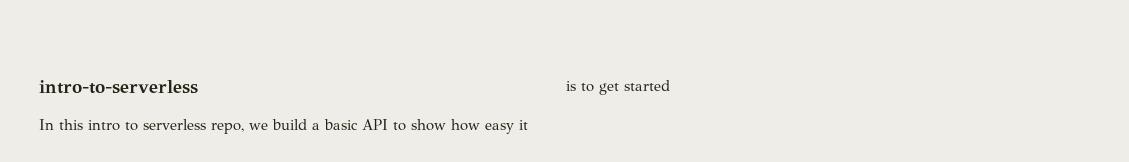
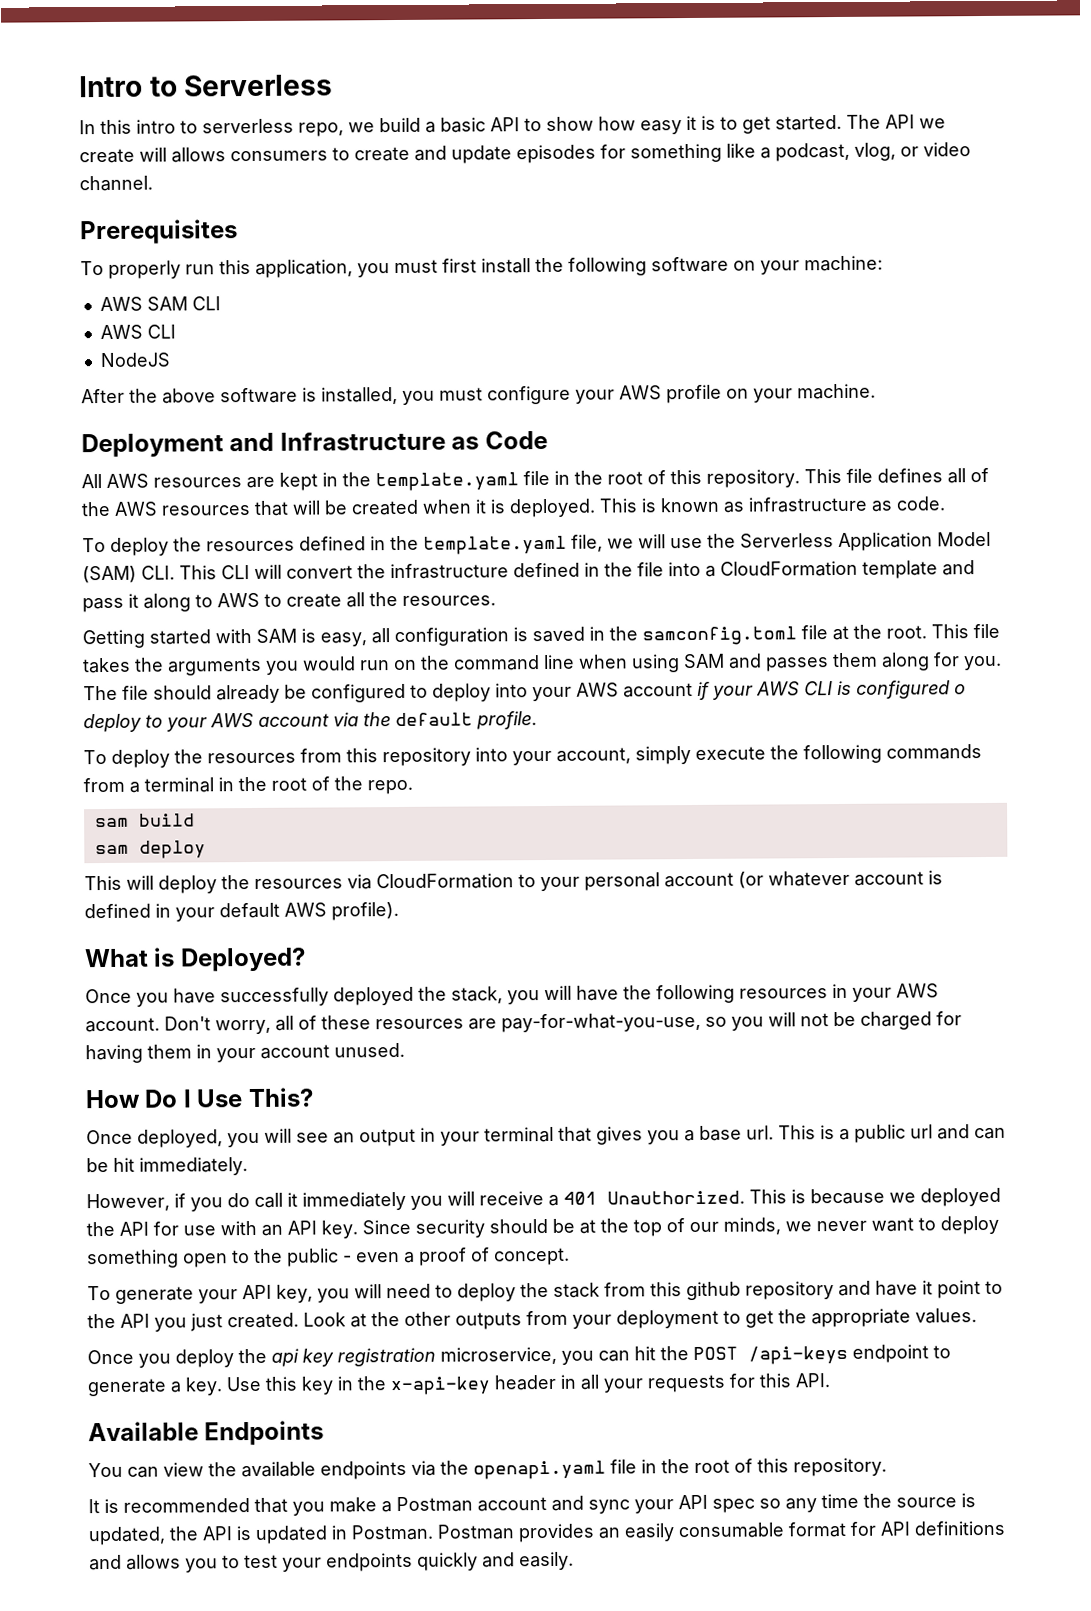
- intro-to-serverless
+ Intro to Serverless
- In this intro to serverless repo, we build a basic API to show how easy it is to get started
+ In this intro to serverless repo, we build a basic API to show how easy it is to get started. The API we create will allows consumers to create and update episodes for something like a podcast, vlog, or video channel.
+ Prerequisites
+ To properly run this application, you must first install the following software on your machine:
+ AWS SAM CLI
+ AWS CLI
+ NodeJS
+ After the above software is installed, you must configure your AWS profile on your machine.
+ Deployment and Infrastructure as Code
+ All AWS resources are kept in the template.yaml file in the root of this repository. This file defines all of the AWS resources that will be created when it is deployed. This is known as infrastructure as code.
+ To deploy the resources defined in the template.yaml file, we will use the Serverless Application Model (SAM) CLI. This CLI will convert the infrastructure defined in the file into a CloudFormation template and pass it along to AWS to create all the resources.
+ Getting started with SAM is easy, all configuration is saved in the samconfig.toml file at the root. This file takes the arguments you would run on the command line when using SAM and passes them along for you. The file should already be configured to deploy into your AWS account if your AWS CLI is configured o deploy to your AWS account via the default profile.
+ To deploy the resources from this repository into your account, simply execute the following commands from a terminal in the root of the repo.
+ sam build
+ sam deploy
+ This will deploy the resources via CloudFormation to your personal account (or whatever account is defined in your default AWS profile).
+ What is Deployed?
+ Once you have successfully deployed the stack, you will have the following resources in your AWS account. Don't worry, all of these resources are pay-for-what-you-use, so you will not be charged for having them in your account unused.
+ How Do I Use This?
+ Once deployed, you will see an output in your terminal that gives you a base url. This is a public url and can be hit immediately.
+ However, if you do call it immediately you will receive a 401 Unauthorized. This is because we deployed the API for use with an API key. Since security should be at the top of our minds, we never want to deploy something open to the public - even a proof of concept.
+ To generate your API key, you will need to deploy the stack from this github repository and have it point to the API you just created. Look at the other outputs from your deployment to get the appropriate values.
+ Once you deploy the api key registration microservice, you can hit the POST /api-keys endpoint to generate a key. Use this key in the x-api-key header in all your requests for this API.
+ Available Endpoints
+ You can view the available endpoints via the openapi.yaml file in the root of this repository.
+ It is recommended that you make a Postman account and sync your API spec so any time the source is updated, the API is updated in Postman. Postman provides an easily consumable format for API definitions and allows you to test your endpoints quickly and easily.

